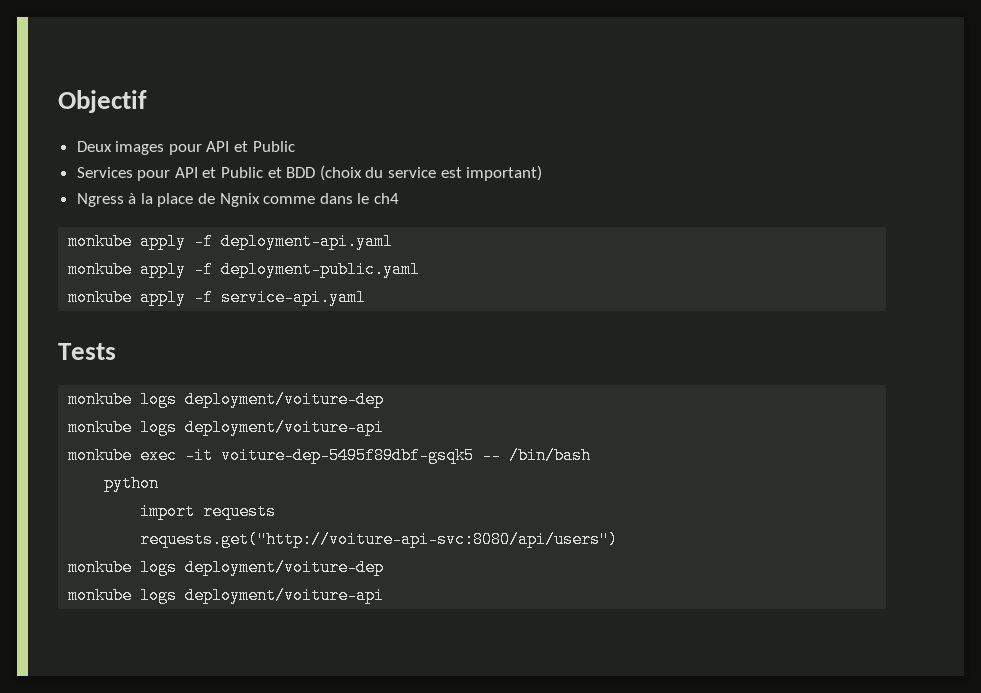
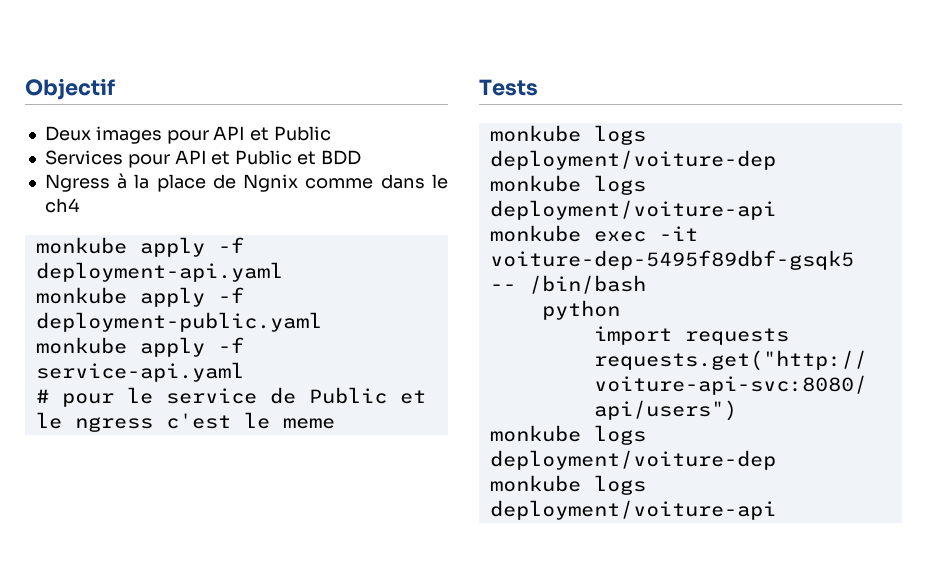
- Services pour API et Public et BDD (choix du service est important)
+ Services pour API et Public et BDD
+ # pour le service de Public et le ngress c'est le meme

